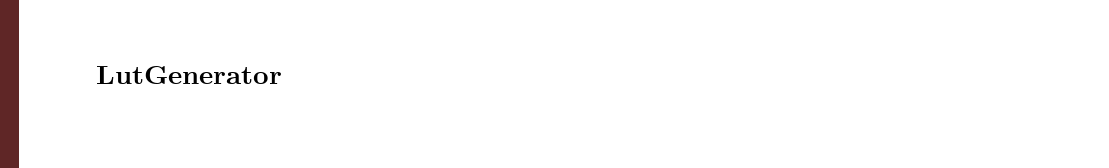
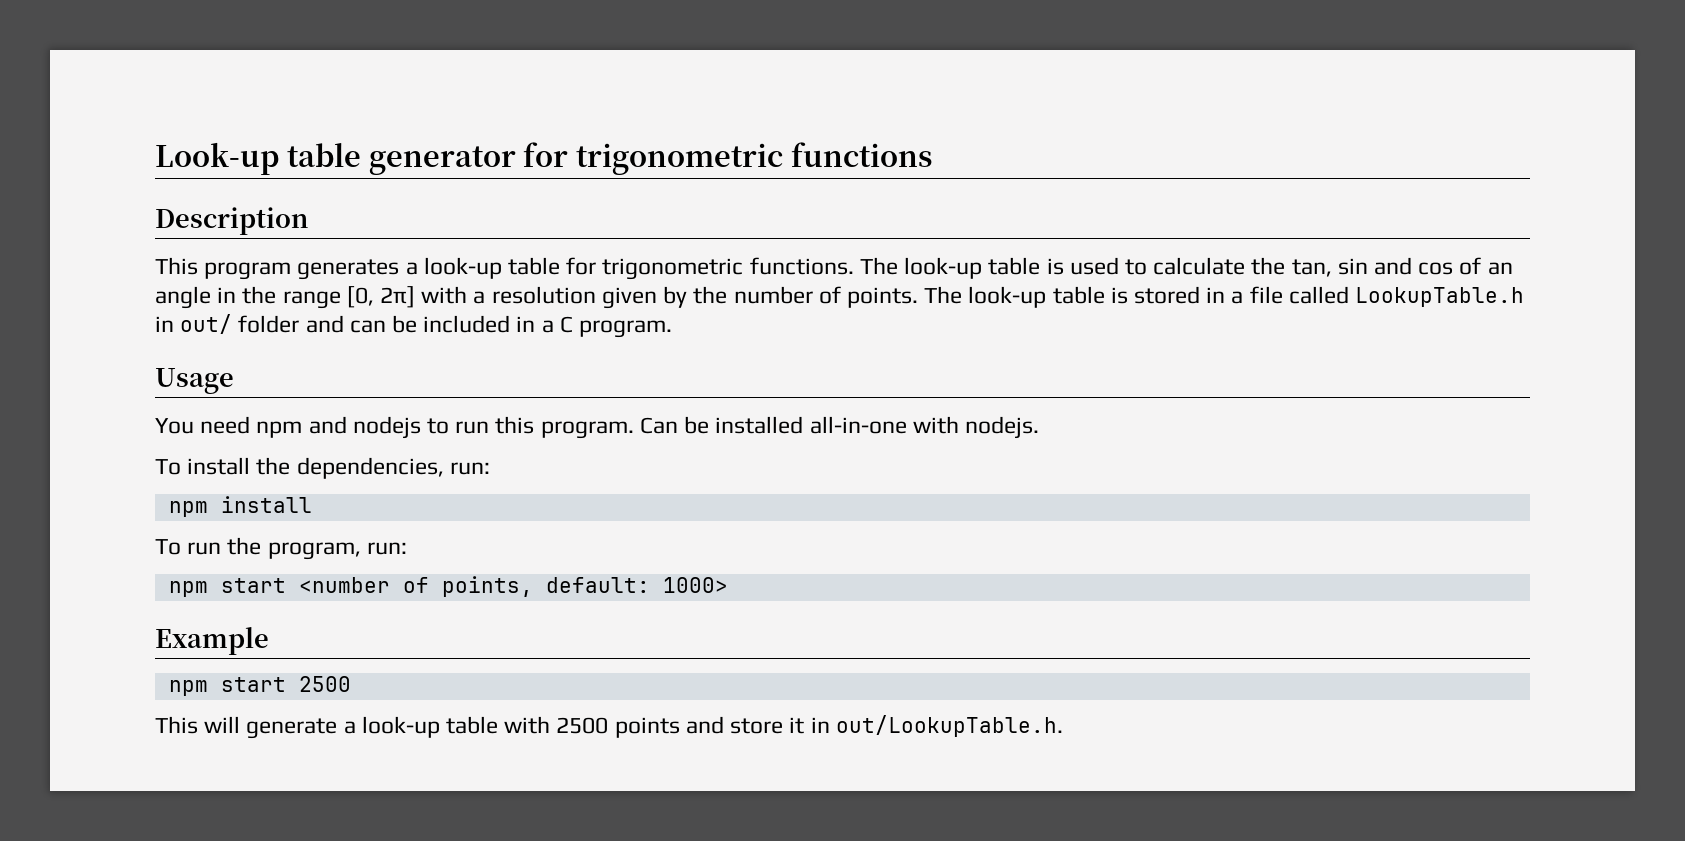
- LutGenerator
+ Look-up table generator for trigonometric functions
+ Description
+ This program generates a look-up table for trigonometric functions. The look-up table is used to calculate the tan, sin and cos of an angle in the range [0, 2π] with a resolution given by the number of points. The look-up table is stored in a file called LookupTable.h in out/ folder and can be included in a C program.
+ Usage
+ You need npm and nodejs to run this program. Can be installed all-in-one with nodejs.
+ To install the dependencies, run:
+ npm install
+ To run the program, run:
+ npm start <number of points, default: 1000>
+ Example
+ npm start 2500
+ This will generate a look-up table with 2500 points and store it in out/LookupTable.h.

